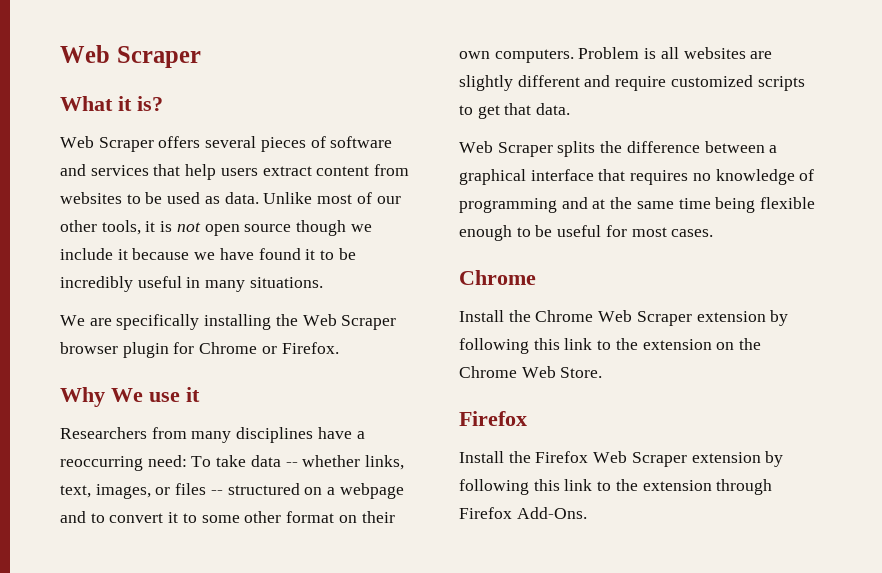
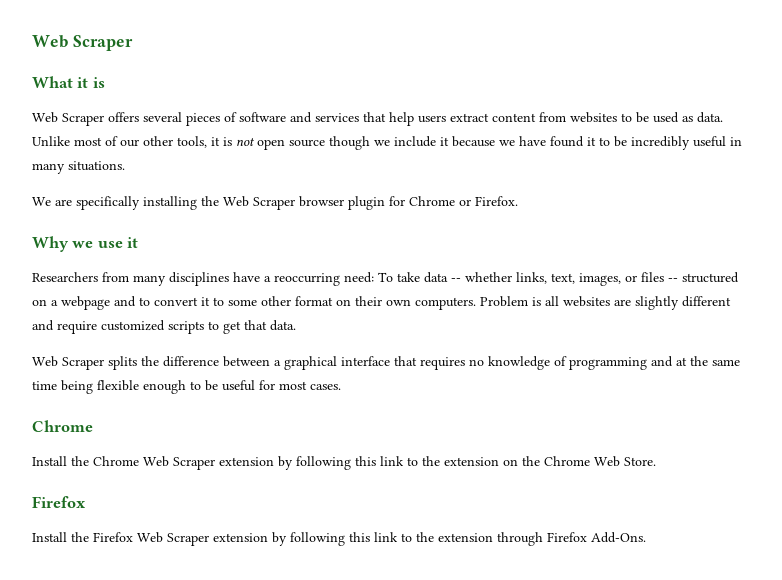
- What it is?
+ What it is
- Why We use it
+ Why we use it

